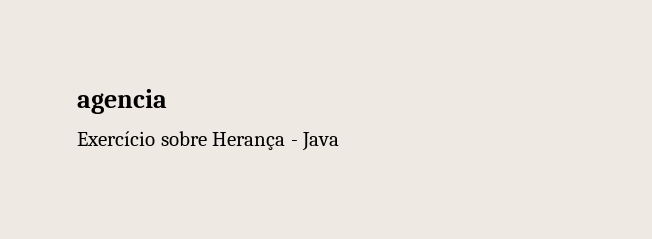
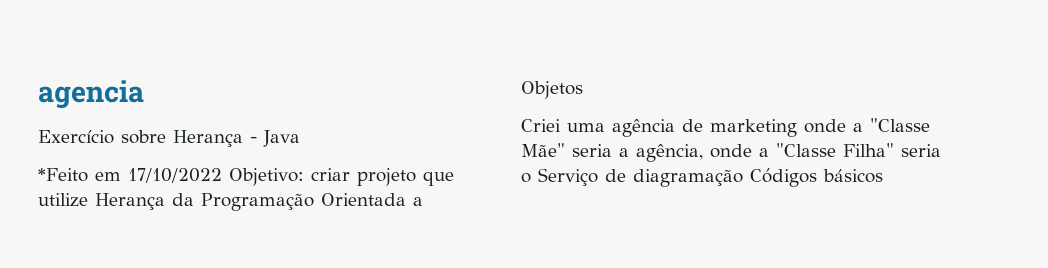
+ *Feito em 17/10/2022 Objetivo: criar projeto que utilize Herança da Programação Orientada a Objetos
+ Criei uma agência de marketing onde a "Classe Mãe" seria a agência, onde a "Classe Filha" seria o Serviço de diagramação Códigos básicos

